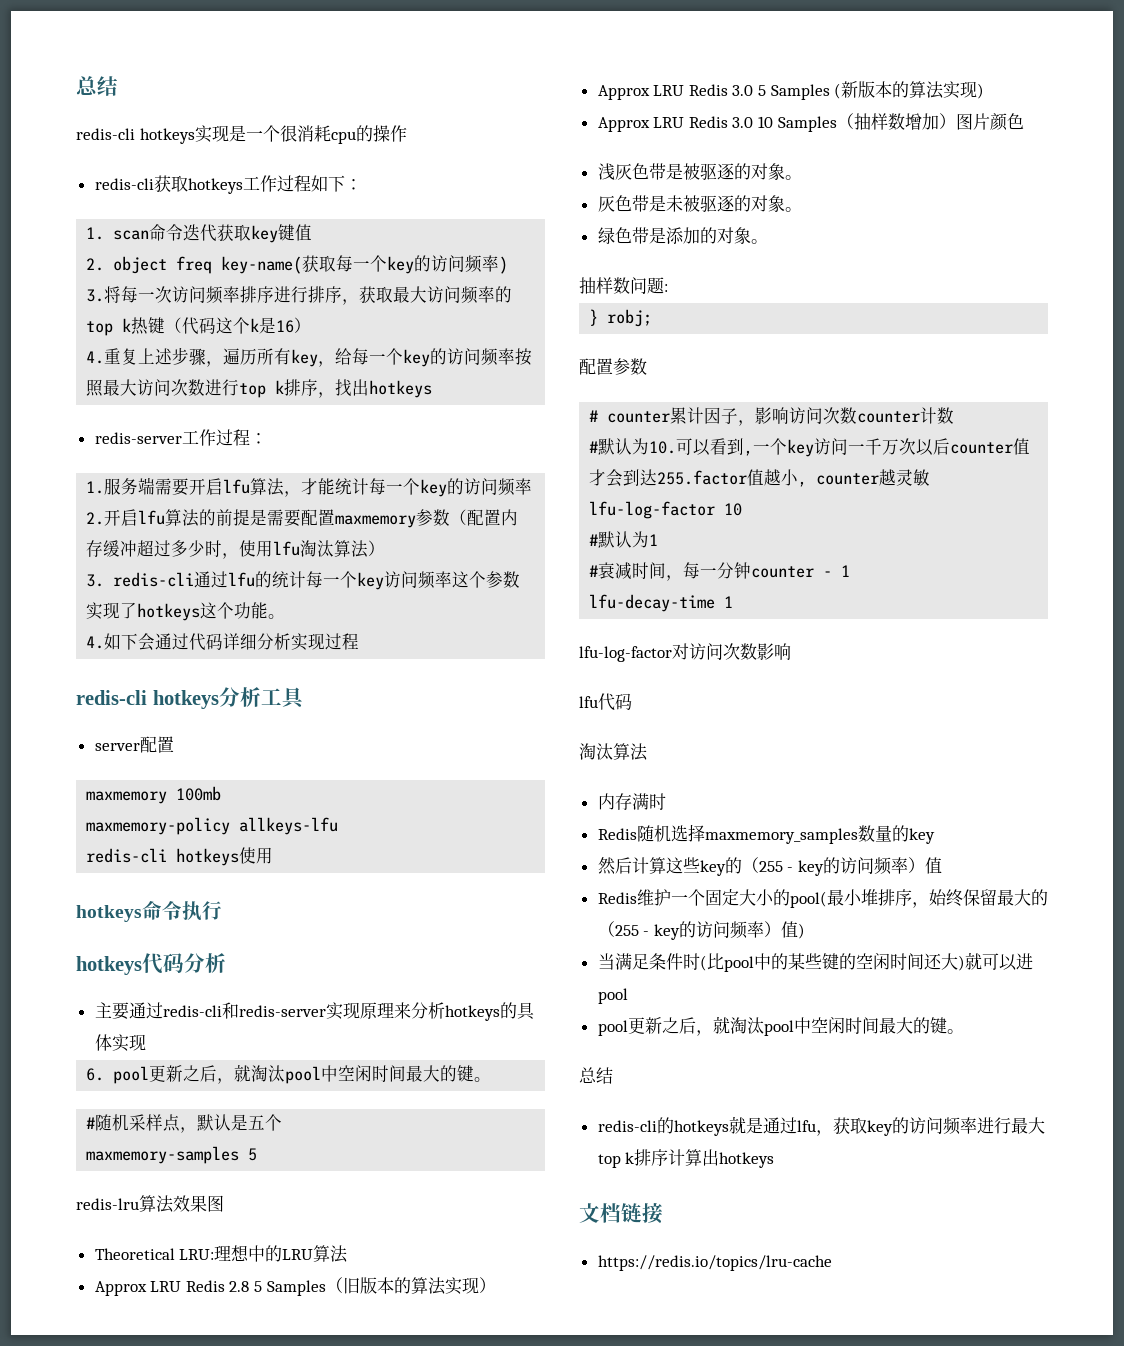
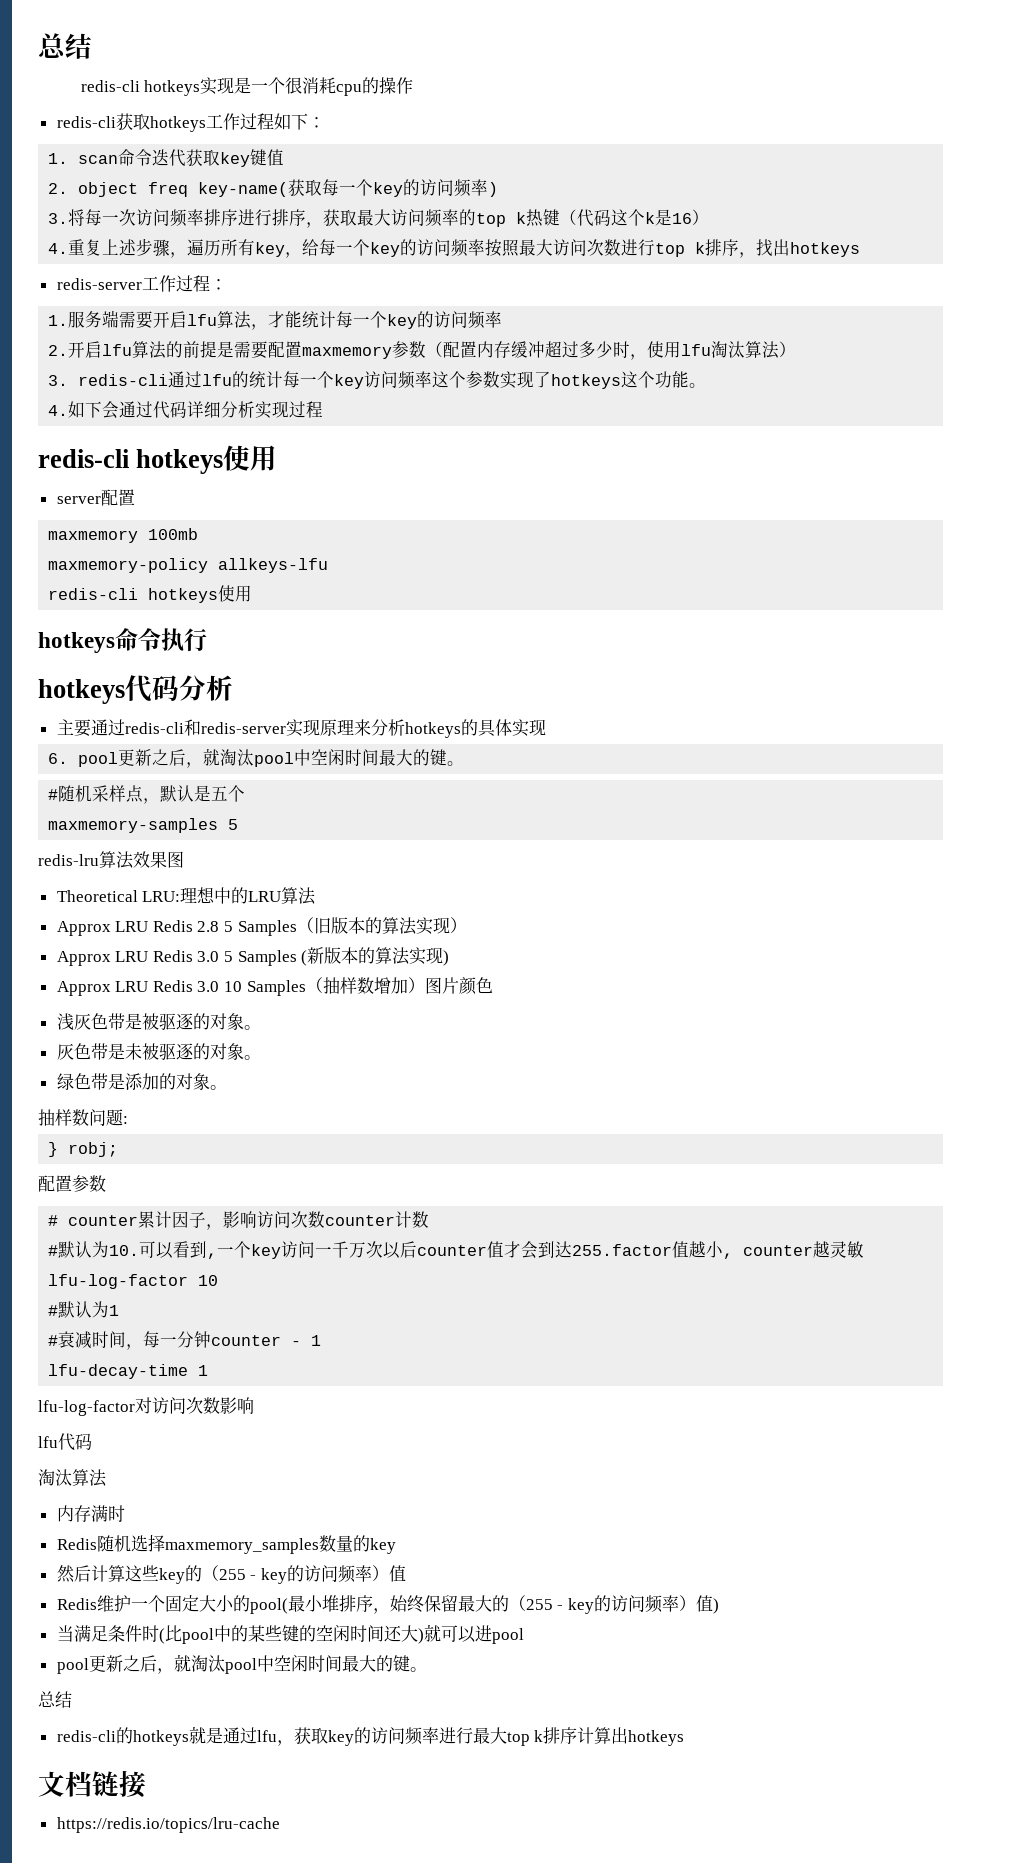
  4.如下会通过代码详细分析实现过程
- redis-cli hotkeys分析工具
+ redis-cli hotkeys使用

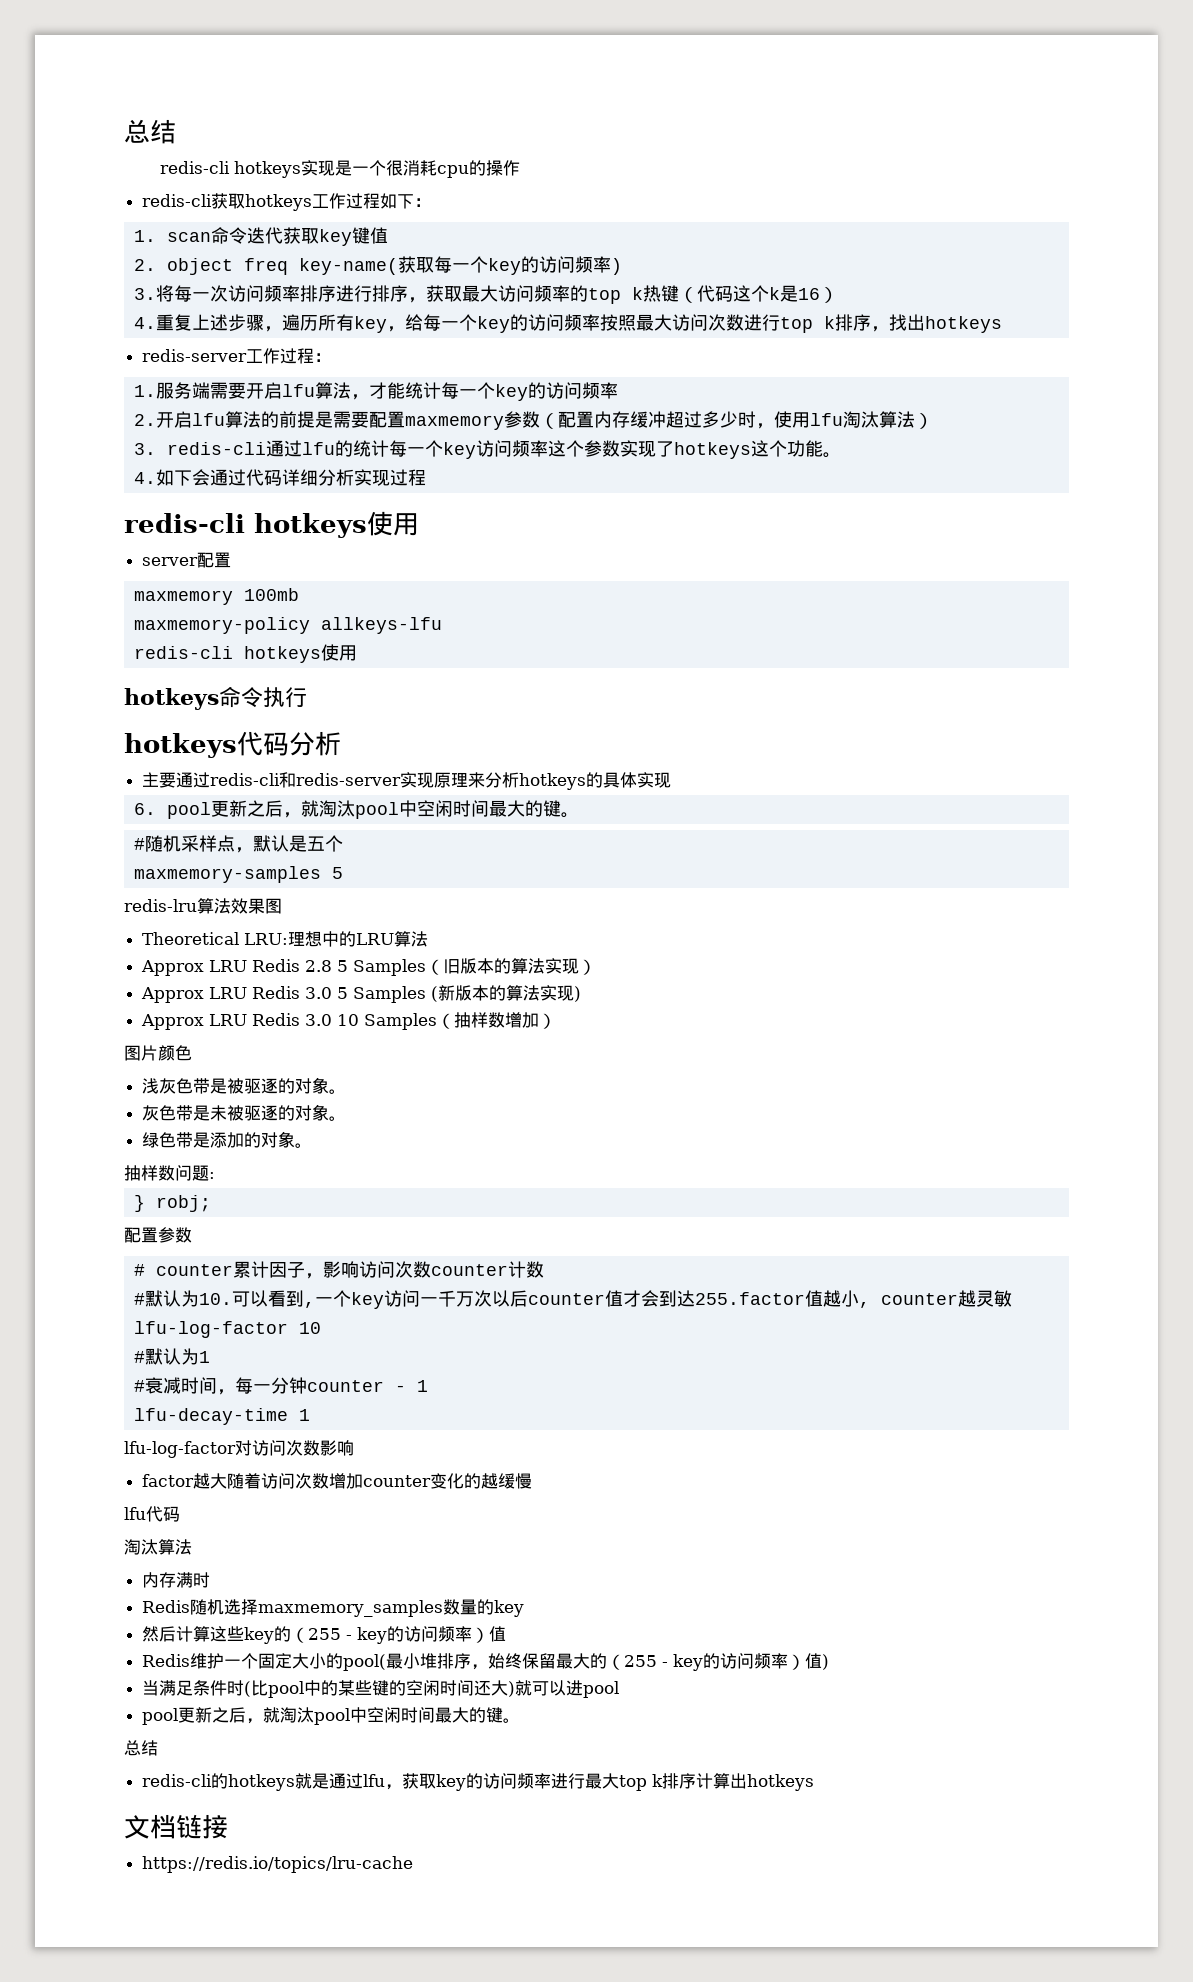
- Approx LRU Redis 3.0 10 Samples（抽样数增加）图片颜色
+ Approx LRU Redis 3.0 10 Samples（抽样数增加）
+ 图片颜色
+ factor越大随着访问次数增加counter变化的越缓慢

